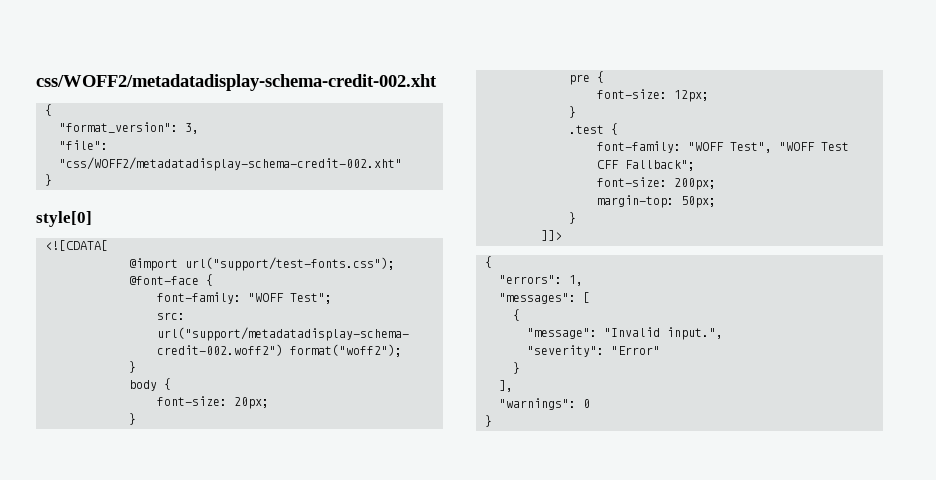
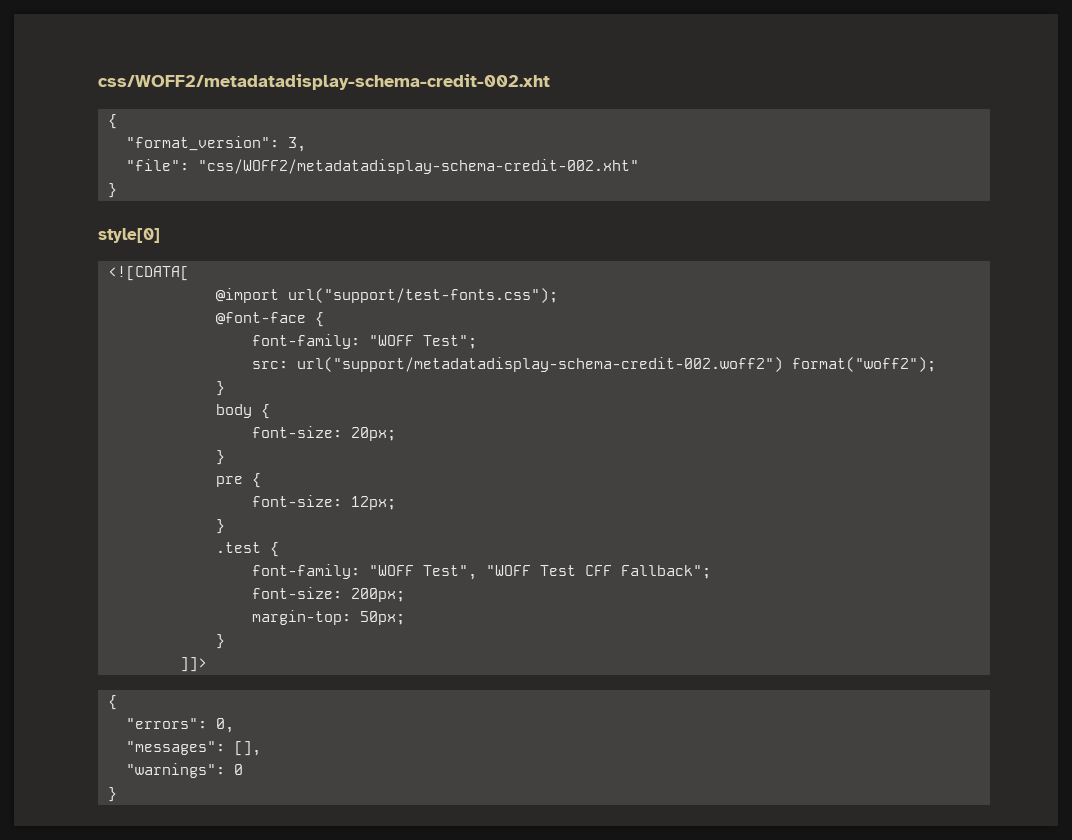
- "errors": 1,
+ "errors": 0,
- "messages": [
- {
- "message": "Invalid input.",
- "severity": "Error"
- }
- ],
+ "messages": [],

